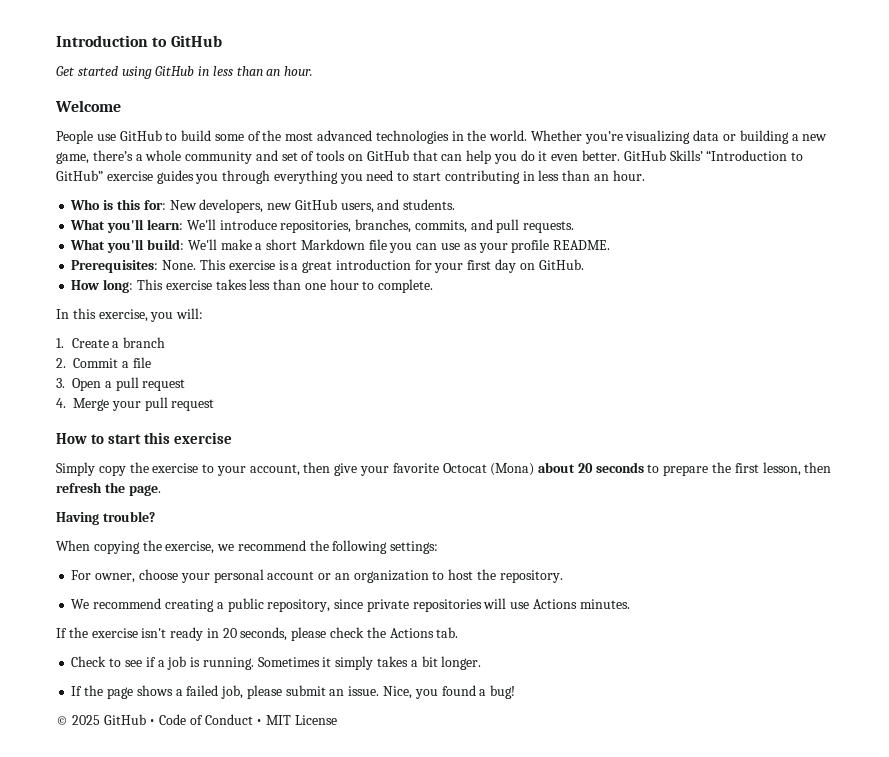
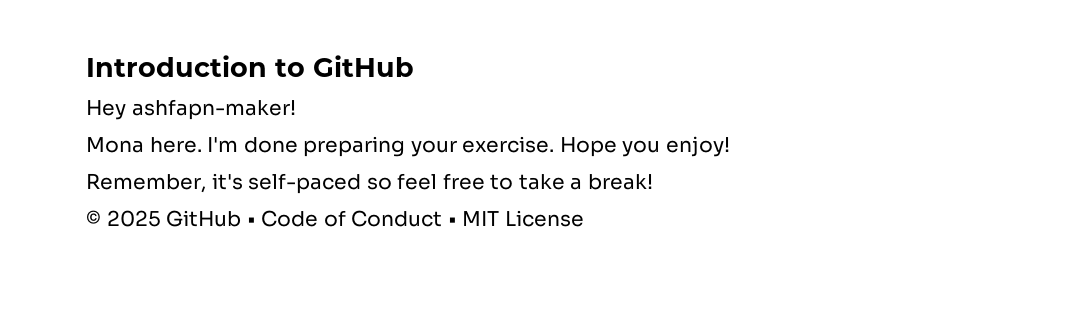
- Get started using GitHub in less than an hour.
- Welcome
- People use GitHub to build some of the most advanced technologies in the world. Whether you’re visualizing data or building a new game, there’s a whole community and set of tools on GitHub that can help you do it even better. GitHub Skills’ “Introduction to GitHub” exercise guides you through everything you need to start contributing in less than an hour.
- Who is this for: New developers, new GitHub users, and students.
- What you'll learn: We'll introduce repositories, branches, commits, and pull requests.
- What you'll build: We'll make a short Markdown file you can use as your profile README.
- Prerequisites: None. This exercise is a great introduction for your first day on GitHub.
- How long: This exercise takes less than one hour to complete.
- In this exercise, you will:
- 1. Create a branch
- 2. Commit a file
- 3. Open a pull request
- 4. Merge your pull request
- How to start this exercise
- Simply copy the exercise to your account, then give your favorite Octocat (Mona) about 20 seconds to prepare the first lesson, then refresh the page.
- Having trouble?
- When copying the exercise, we recommend the following settings:
- For owner, choose your personal account or an organization to host the repository.
- We recommend creating a public repository, since private repositories will use Actions minutes.
- If the exercise isn't ready in 20 seconds, please check the Actions tab.
- Check to see if a job is running. Sometimes it simply takes a bit longer.
- If the page shows a failed job, please submit an issue. Nice, you found a bug!
+ Hey ashfapn-maker!
+ Mona here. I'm done preparing your exercise. Hope you enjoy!
+ Remember, it's self-paced so feel free to take a break!

